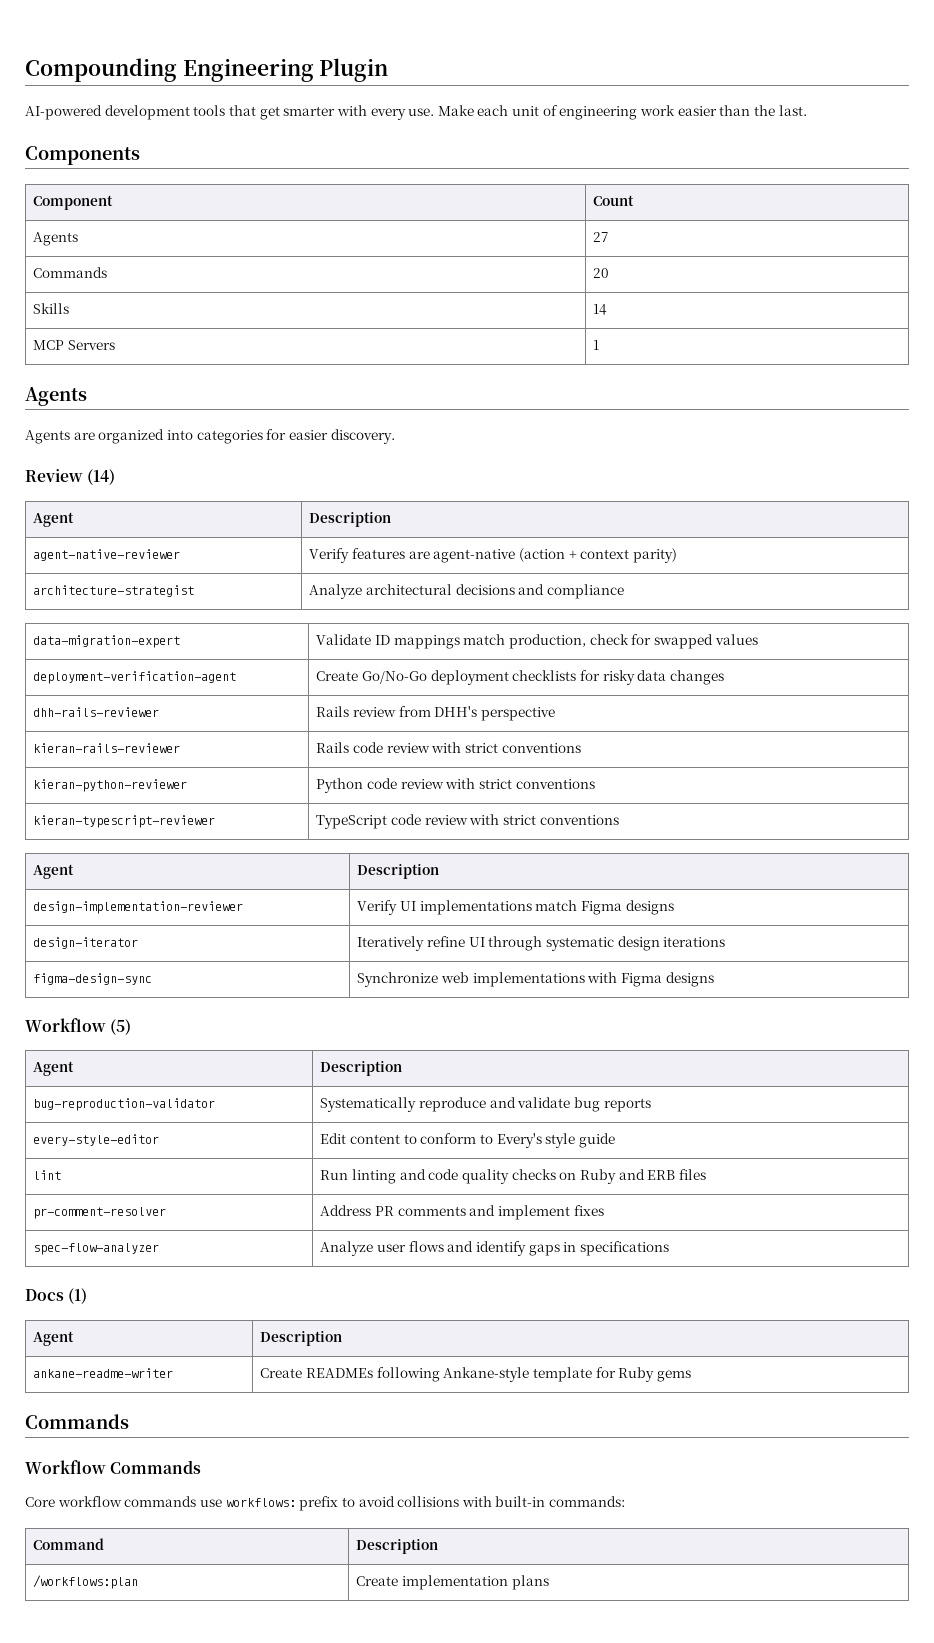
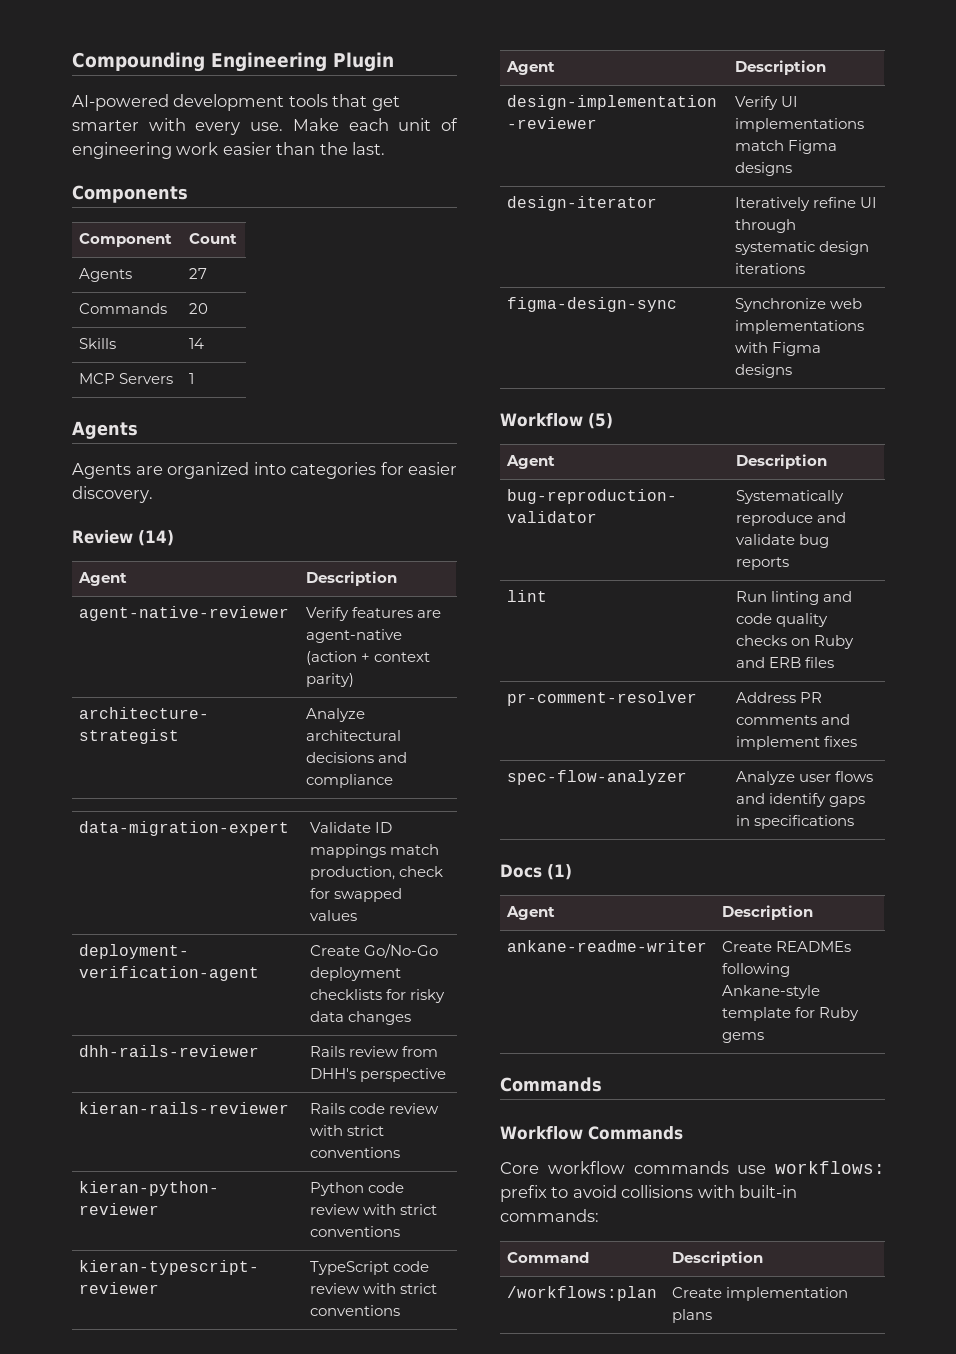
- every-style-editor | Edit content to conform to Every's style guide

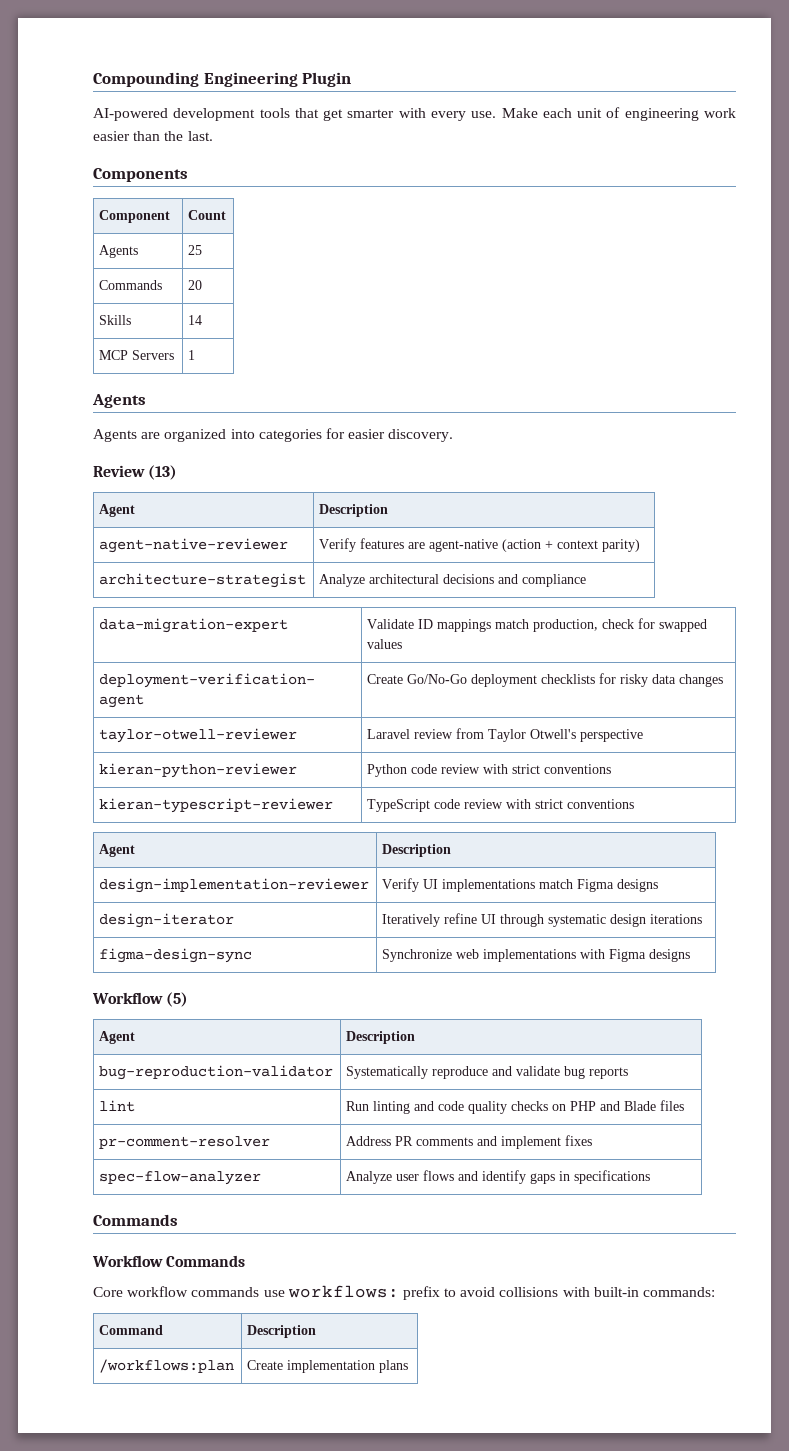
- Agents | 27
+ Agents | 25
- Review (14)
+ Review (13)
- dhh-rails-reviewer | Rails review from DHH's perspective
- kieran-rails-reviewer | Rails code review with strict conventions
+ taylor-otwell-reviewer | Laravel review from Taylor Otwell's perspective
- lint | Run linting and code quality checks on Ruby and ERB files
+ lint | Run linting and code quality checks on PHP and Blade files
- Docs (1)
- Agent | Description
- ankane-readme-writer | Create READMEs following Ankane-style template for Ruby gems

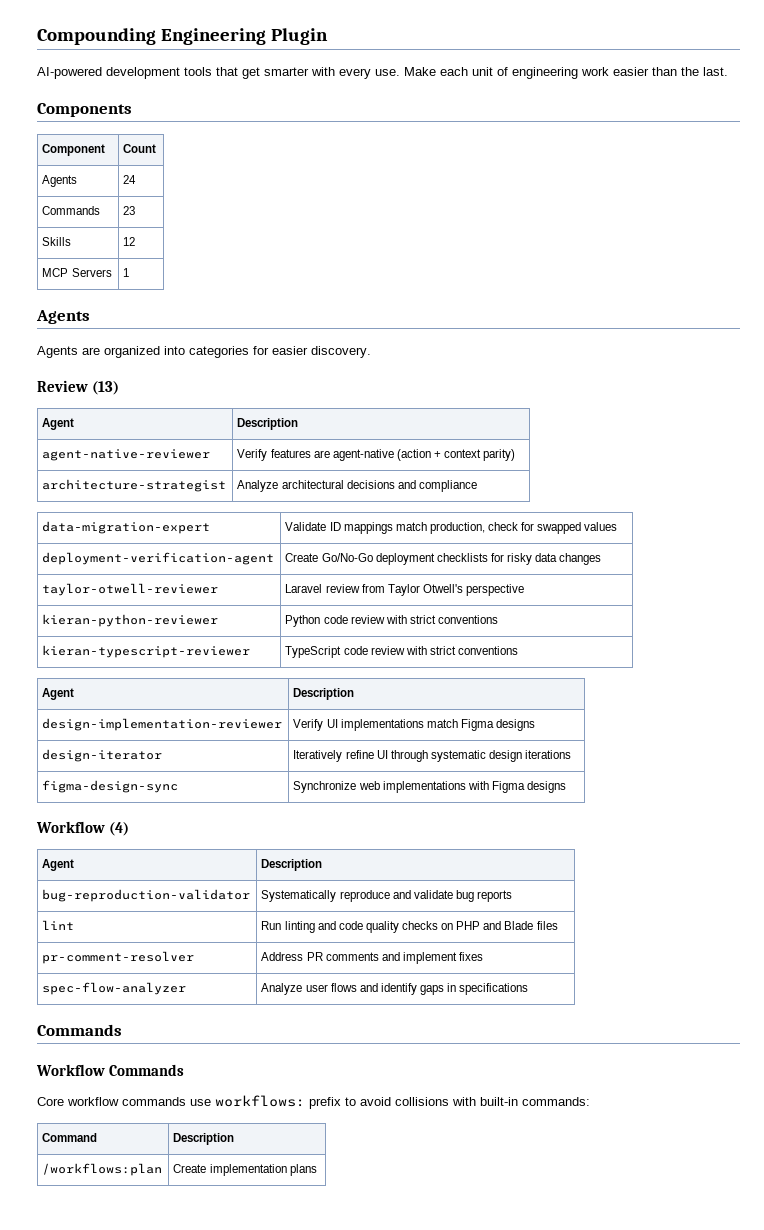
- Agents | 25
+ Agents | 24
- Commands | 20
+ Commands | 23
- Skills | 14
+ Skills | 12
- Workflow (5)
+ Workflow (4)

